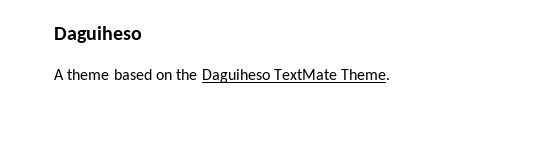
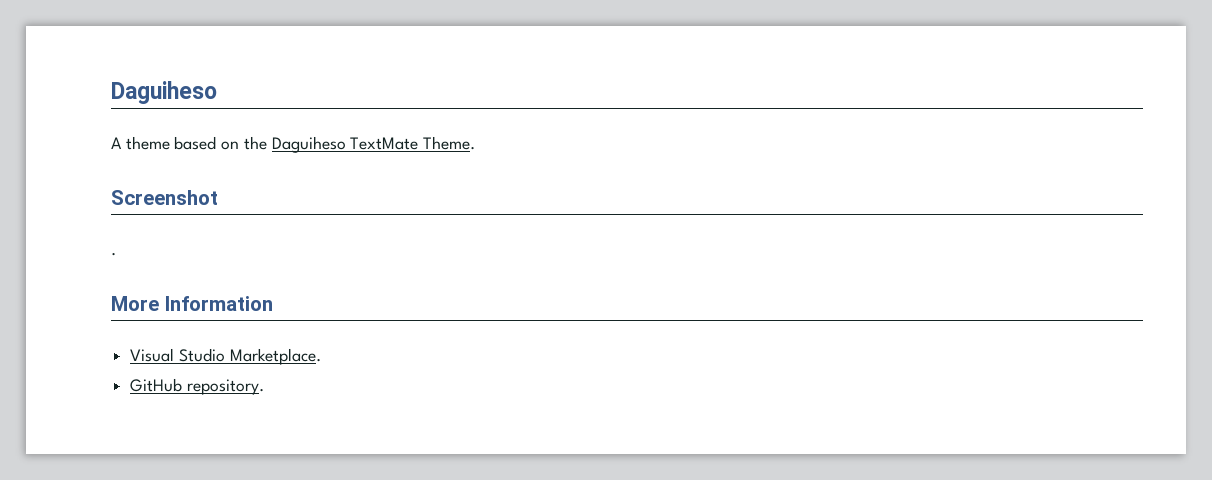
+ Screenshot
+ .
+ More Information
+ Visual Studio Marketplace.
+ GitHub repository.

